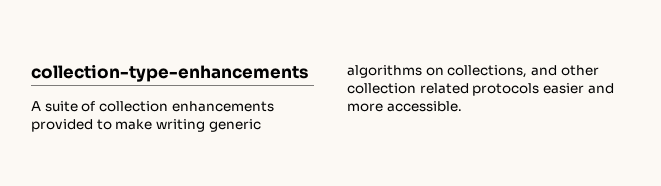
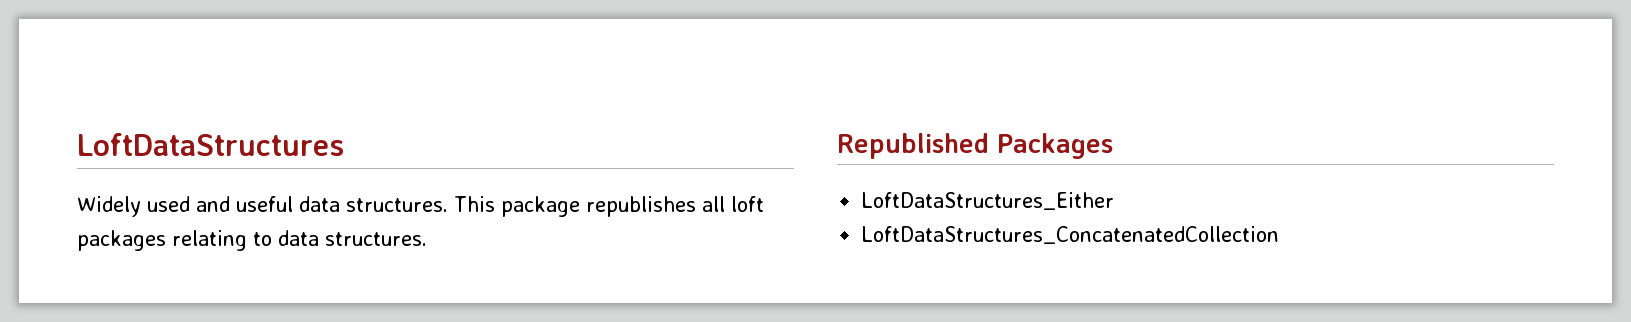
- collection-type-enhancements
- A suite of collection enhancements provided to make writing generic algorithms on collections, and other collection related protocols easier and more accessible.
+ LoftDataStructures
+ Widely used and useful data structures. This package republishes all loft packages relating to data structures.
+ Republished Packages
+ LoftDataStructures_Either
+ LoftDataStructures_ConcatenatedCollection

